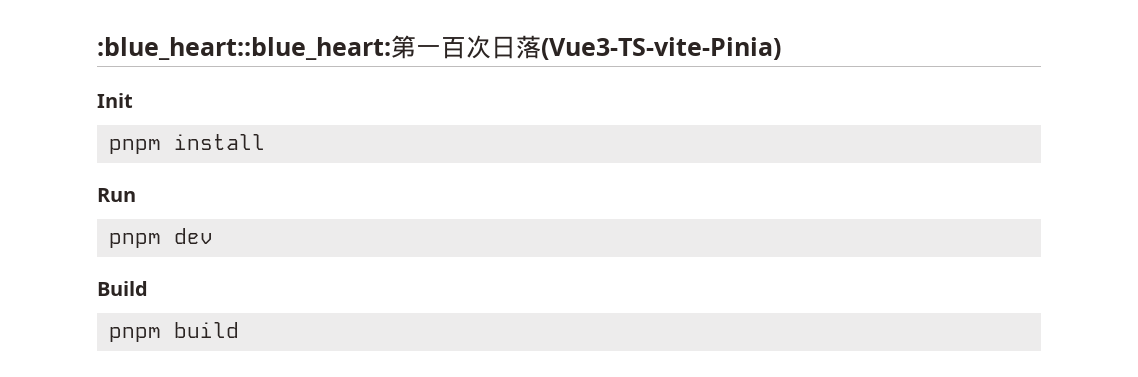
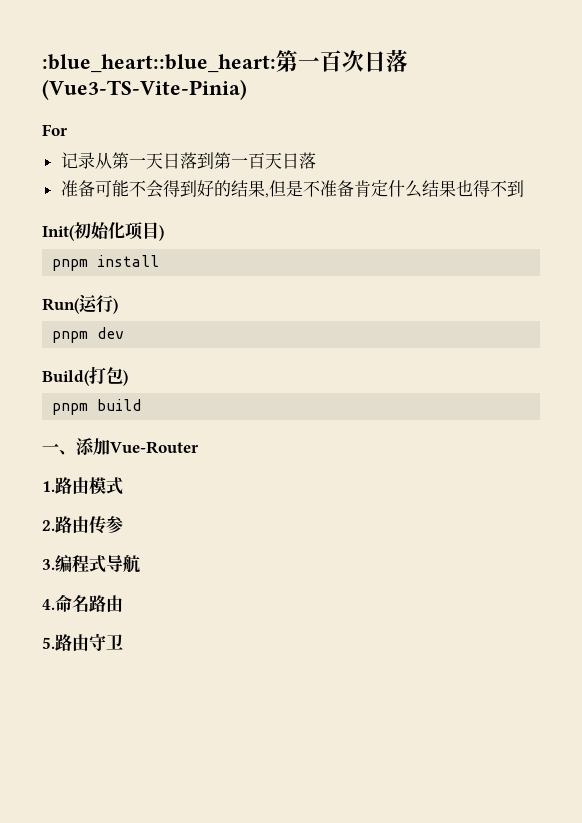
- :blue_heart::blue_heart:第一百次日落(Vue3-TS-vite-Pinia)
- Init
+ :blue_heart::blue_heart:第一百次日落(Vue3-TS-Vite-Pinia)
+ For
+ 记录从第一天日落到第一百天日落
+ 准备可能不会得到好的结果,但是不准备肯定什么结果也得不到
+ Init(初始化项目)
- Run
+ Run(运行)
- Build
+ Build(打包)
+ 一、添加Vue-Router
+ 1.路由模式
+ 2.路由传参
+ 3.编程式导航
+ 4.命名路由
+ 5.路由守卫

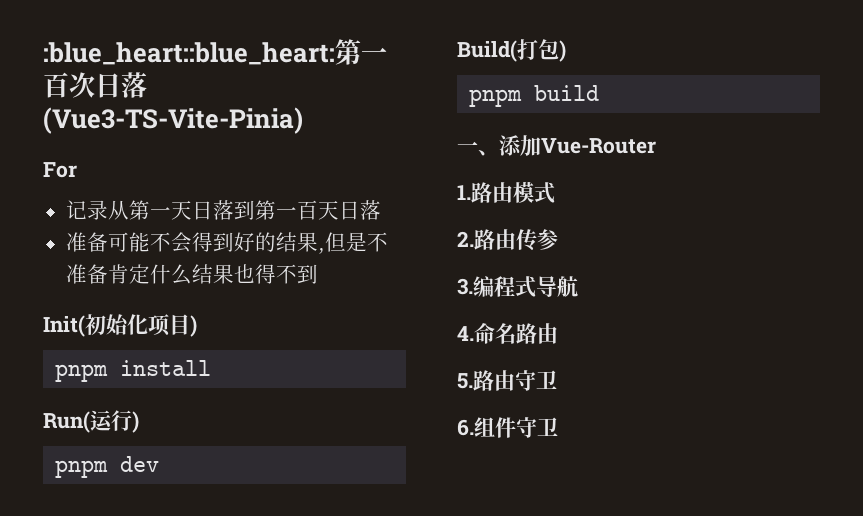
+ 6.组件守卫

